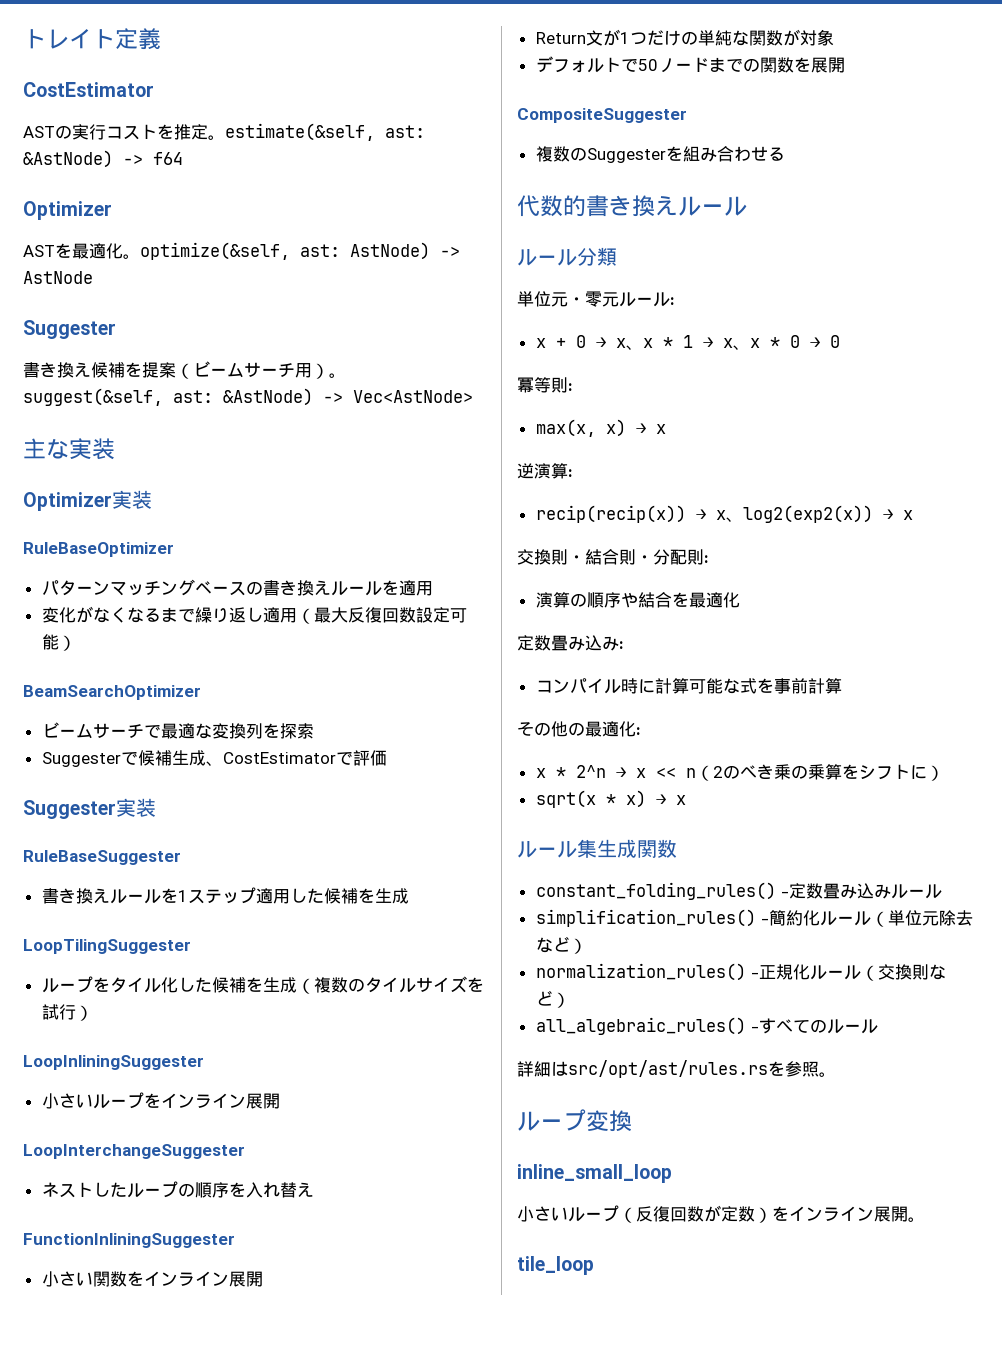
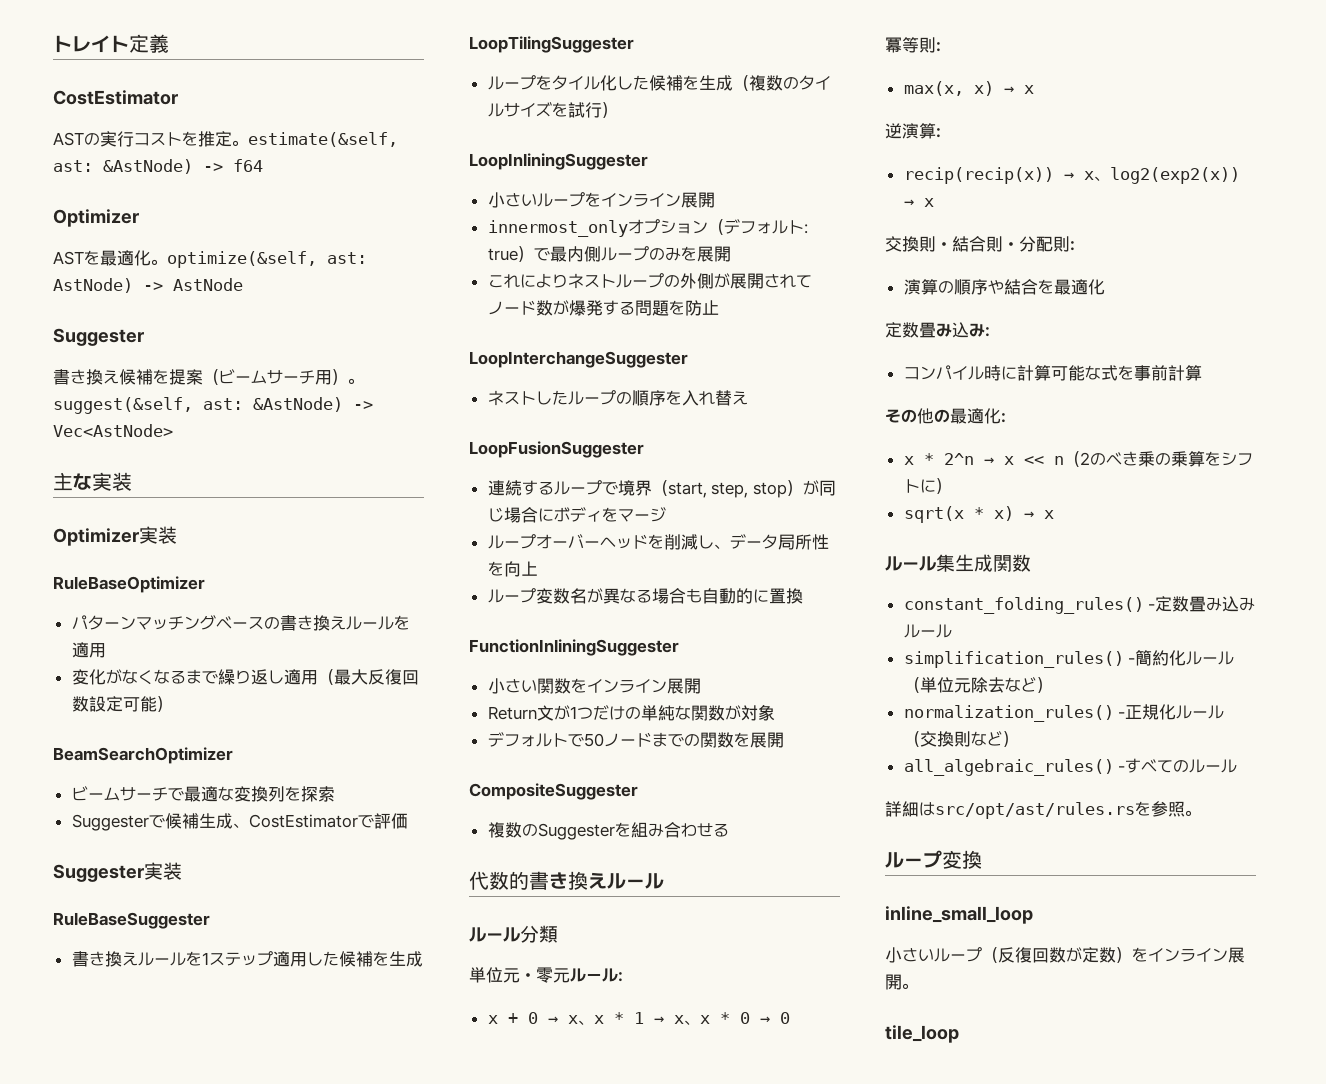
+ innermost_onlyオプション（デフォルト: true）で最内側ループのみを展開
+ これによりネストループの外側が展開されてノード数が爆発する問題を防止
+ LoopFusionSuggester
+ 連続するループで境界（start, step, stop）が同じ場合にボディをマージ
+ ループオーバーヘッドを削減し、データ局所性を向上
+ ループ変数名が異なる場合も自動的に置換

